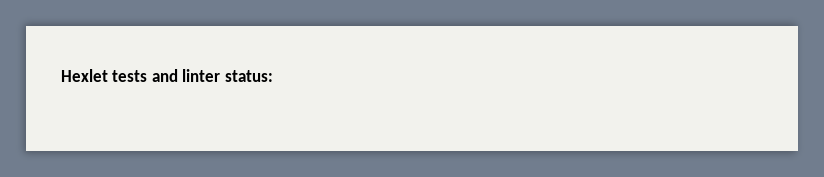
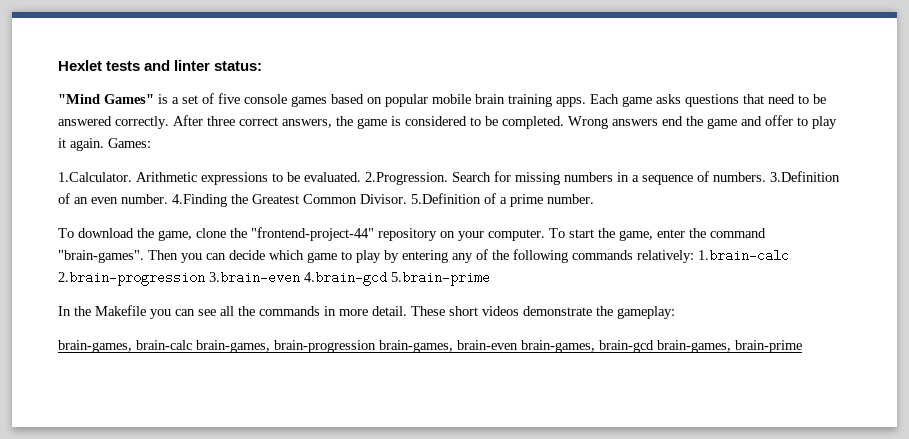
+ "Mind Games" is a set of five console games based on popular mobile brain training apps. Each game asks questions that need to be answered correctly. After three correct answers, the game is considered to be completed. Wrong answers end the game and offer to play it again. Games:
+ 1.Calculator. Arithmetic expressions to be evaluated. 2.Progression. Search for missing numbers in a sequence of numbers. 3.Definition of an even number. 4.Finding the Greatest Common Divisor. 5.Definition of a prime number.
+ To download the game, clone the "frontend-project-44" repository on your computer. To start the game, enter the command "brain-games". Then you can decide which game to play by entering any of the following commands relatively: 1.brain-calc 2.brain-progression 3.brain-even 4.brain-gcd 5.brain-prime
+ In the Makefile you can see all the commands in more detail. These short videos demonstrate the gameplay:
+ brain-games, brain-calc brain-games, brain-progression brain-games, brain-even brain-games, brain-gcd brain-games, brain-prime

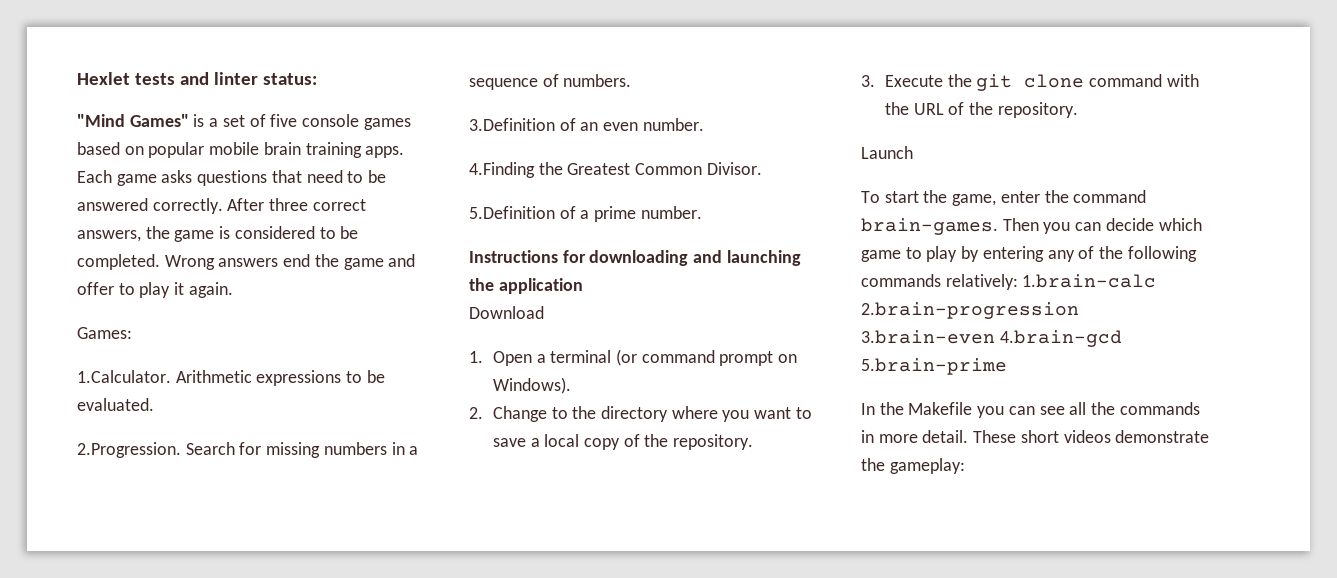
- Wrong answers end the game and offer to play it again. Games:
+ Wrong answers end the game and offer to play it again.
+ Games:
- 1.Calculator. Arithmetic expressions to be evaluated. 2.Progression. Search for missing numbers in a sequence of numbers. 3.Definition of an even number. 4.Finding the Greatest Common Divisor. 5.Definition of a prime number.
+ 1.Calculator. Arithmetic expressions to be evaluated.
+ 2.Progression. Search for missing numbers in a sequence of numbers.
+ 3.Definition of an even number.
+ 4.Finding the Greatest Common Divisor.
+ 5.Definition of a prime number.
- To download the game, clone the "frontend-project-44" repository on your computer. To start the game, enter the command "brain-games".
+ Instructions for downloading and launching the application
+ Download
+ 1. Open a terminal (or command prompt on Windows).
+ 2. Change to the directory where you want to save a local copy of the repository.
+ 3. Execute the git clone command with the URL of the repository.
+ Launch
+ To start the game, enter the command brain-games.
- brain-games, brain-calc brain-games, brain-progression brain-games, brain-even brain-games, brain-gcd brain-games, brain-prime

